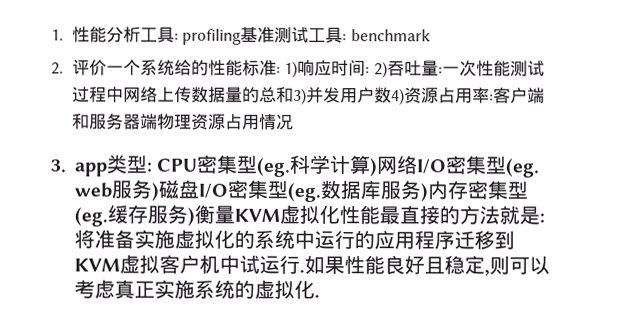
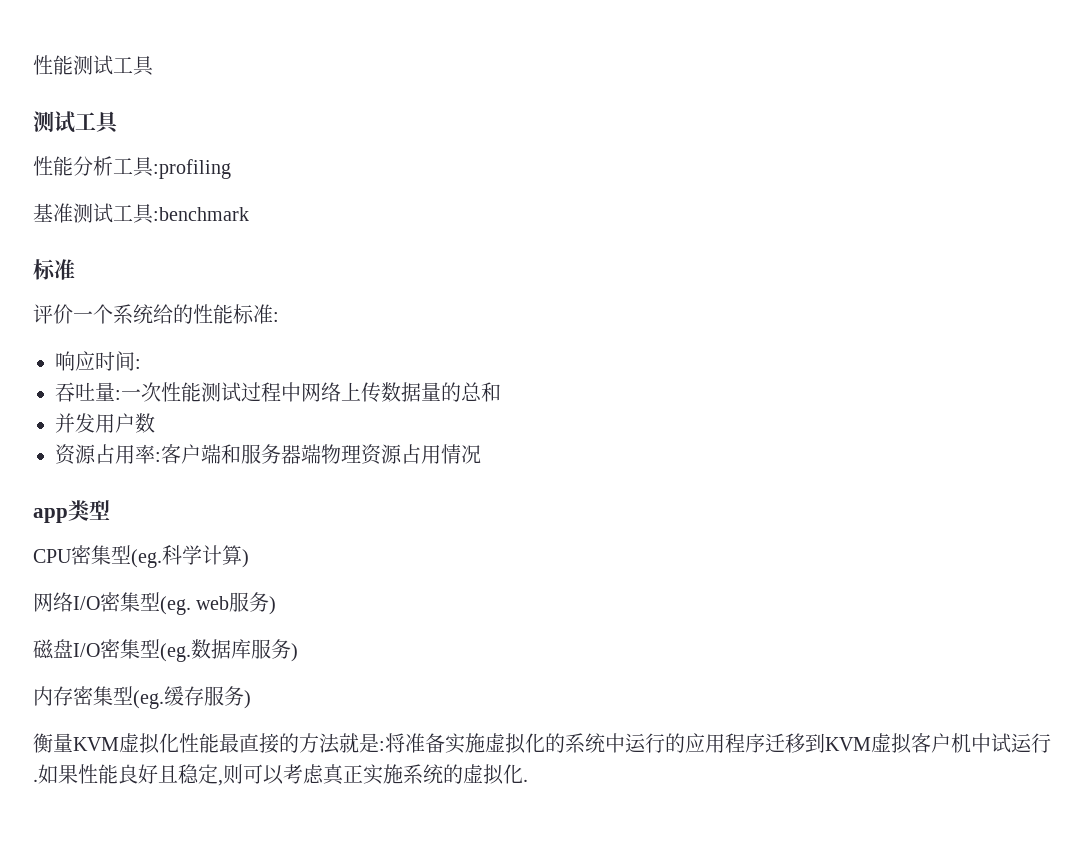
- 1.性能分析工具: profiling基准测试工具: benchmark
- 2.评价一个系统给的性能标准: 1)响应时间: 2)吞吐量:一次性能测试过程中网络上传数据量的总和3)并发用户数4)资源占用率:客户端和服务器端物理资源占用情况
+ 性能测试工具
+ 测试工具
+ 性能分析工具:profiling
+ 基准测试工具:benchmark
+ 标准
+ 评价一个系统给的性能标准:
+ 响应时间:
+ 吞吐量:一次性能测试过程中网络上传数据量的总和
+ 并发用户数
+ 资源占用率:客户端和服务器端物理资源占用情况
- 3. app类型: CPU密集型(eg.科学计算)网络I/O密集型(eg. web服务)磁盘I/O密集型(eg.数据库服务)内存密集型(eg.缓存服务)衡量KVM虚拟化性能最直接的方法就是:将准备实施虚拟化的系统中运行的应用程序迁移到KVM虚拟客户机中试运行.
+ app类型
+ CPU密集型(eg.科学计算)
+ 网络I/O密集型(eg. web服务)
+ 磁盘I/O密集型(eg.数据库服务)
+ 内存密集型(eg.缓存服务)
+ 衡量KVM虚拟化性能最直接的方法就是:将准备实施虚拟化的系统中运行的应用程序迁移到KVM虚拟客户机中试运行.

